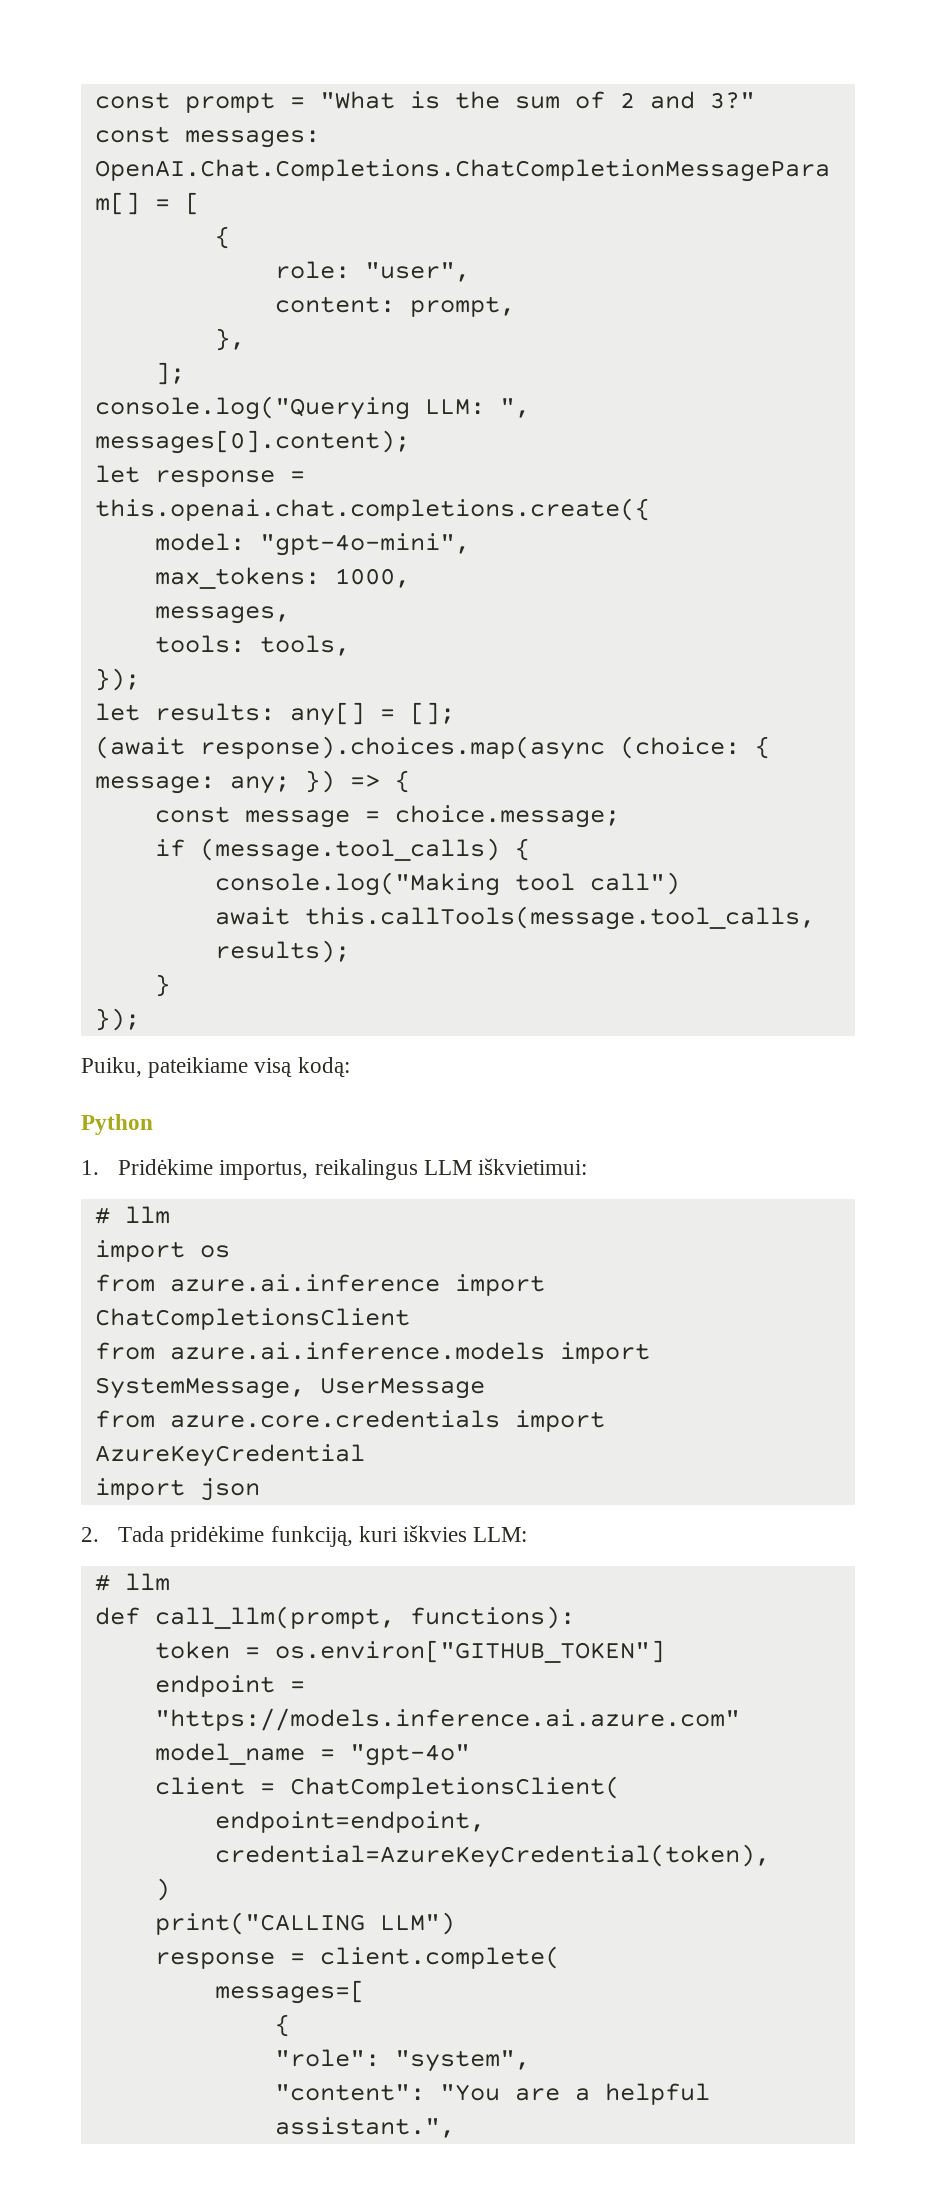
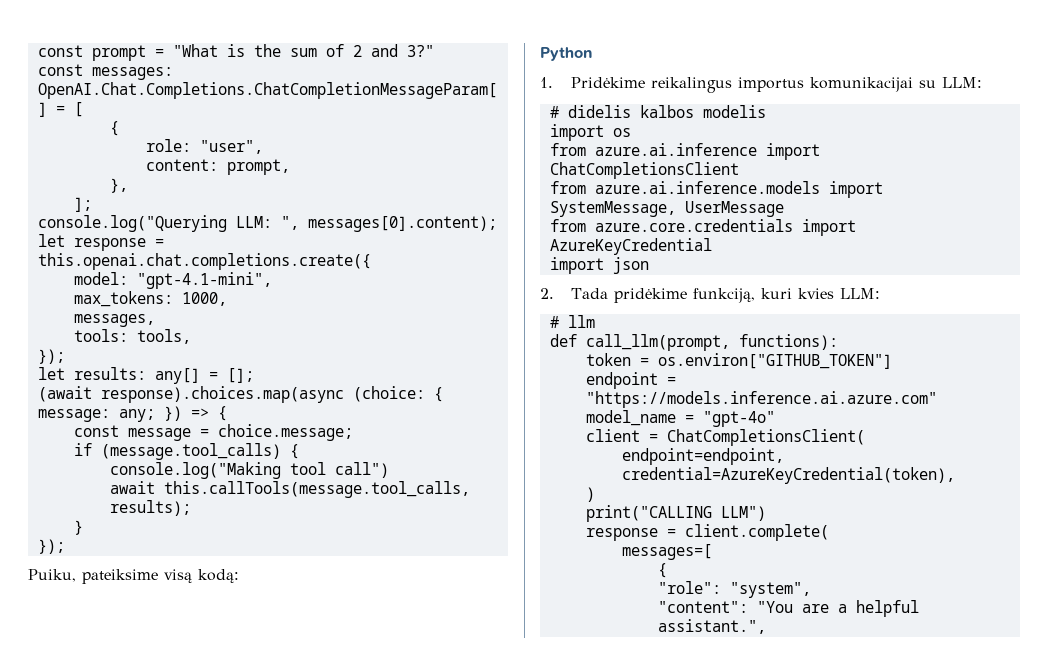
- model: "gpt-4o-mini",
+ model: "gpt-4.1-mini",
- Puiku, pateikiame visą kodą:
+ Puiku, pateiksime visą kodą:
- 1. Pridėkime importus, reikalingus LLM iškvietimui:
- # llm
+ 1. Pridėkime reikalingus importus komunikacijai su LLM:
+ # didelis kalbos modelis
- 2. Tada pridėkime funkciją, kuri iškvies LLM:
+ 2. Tada pridėkime funkciją, kuri kvies LLM:

